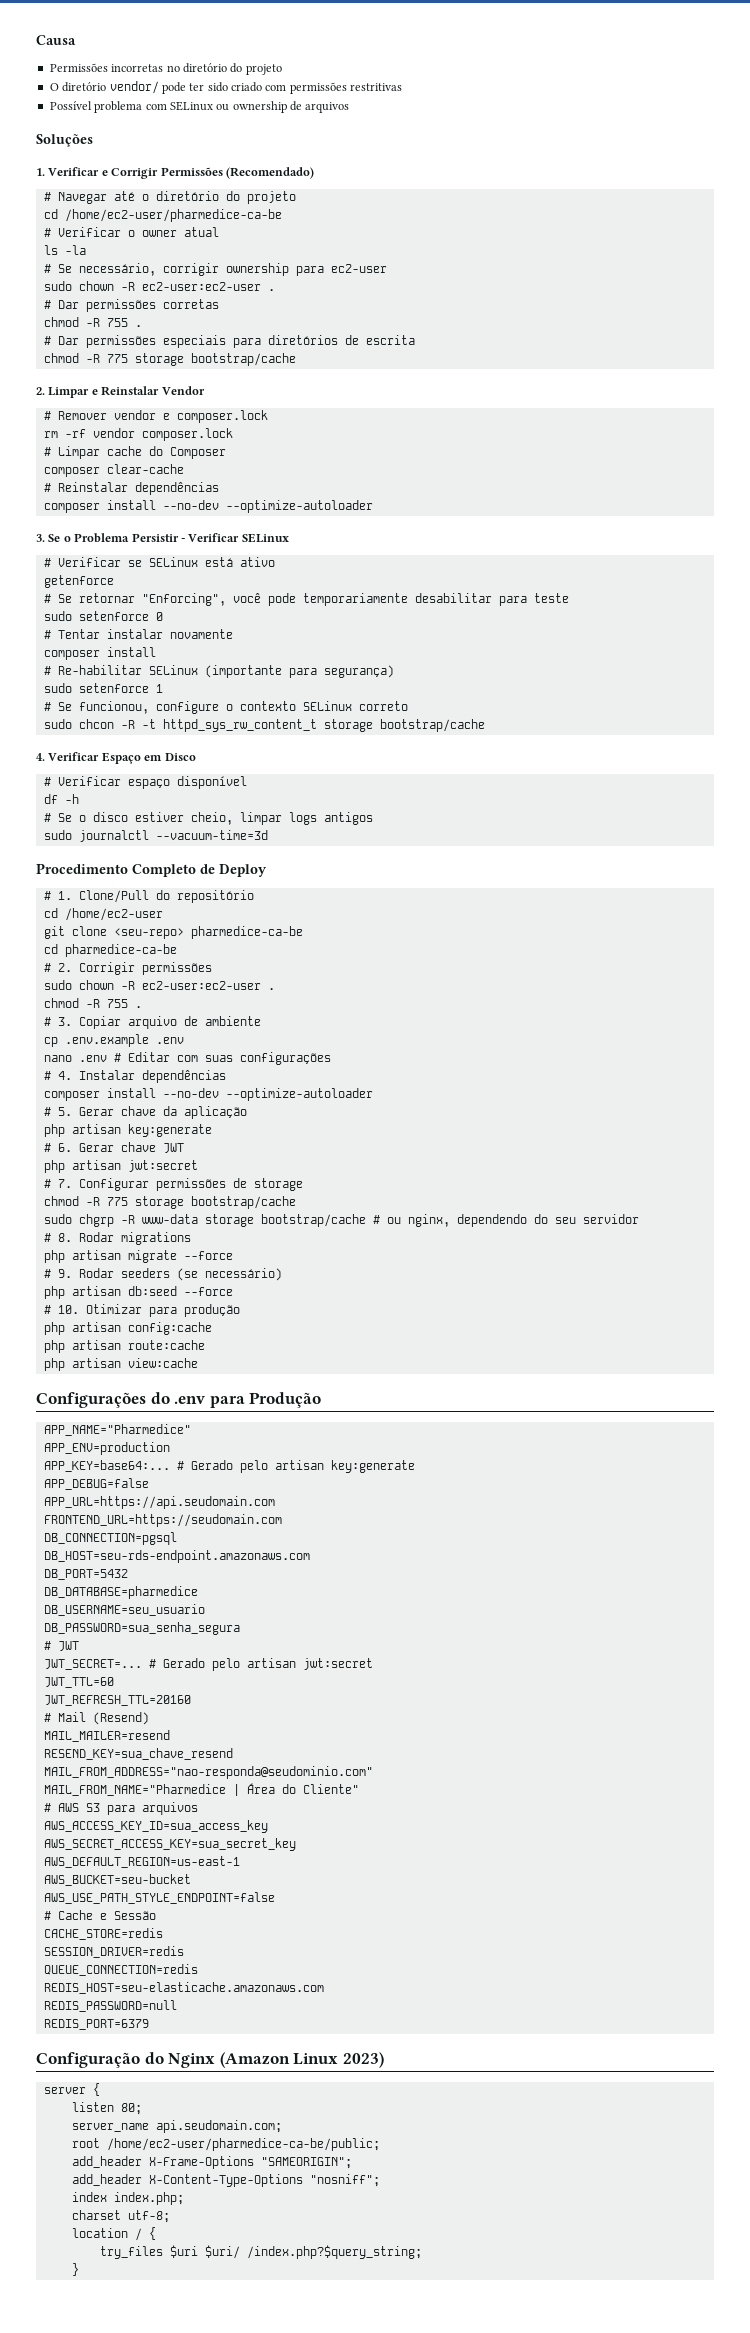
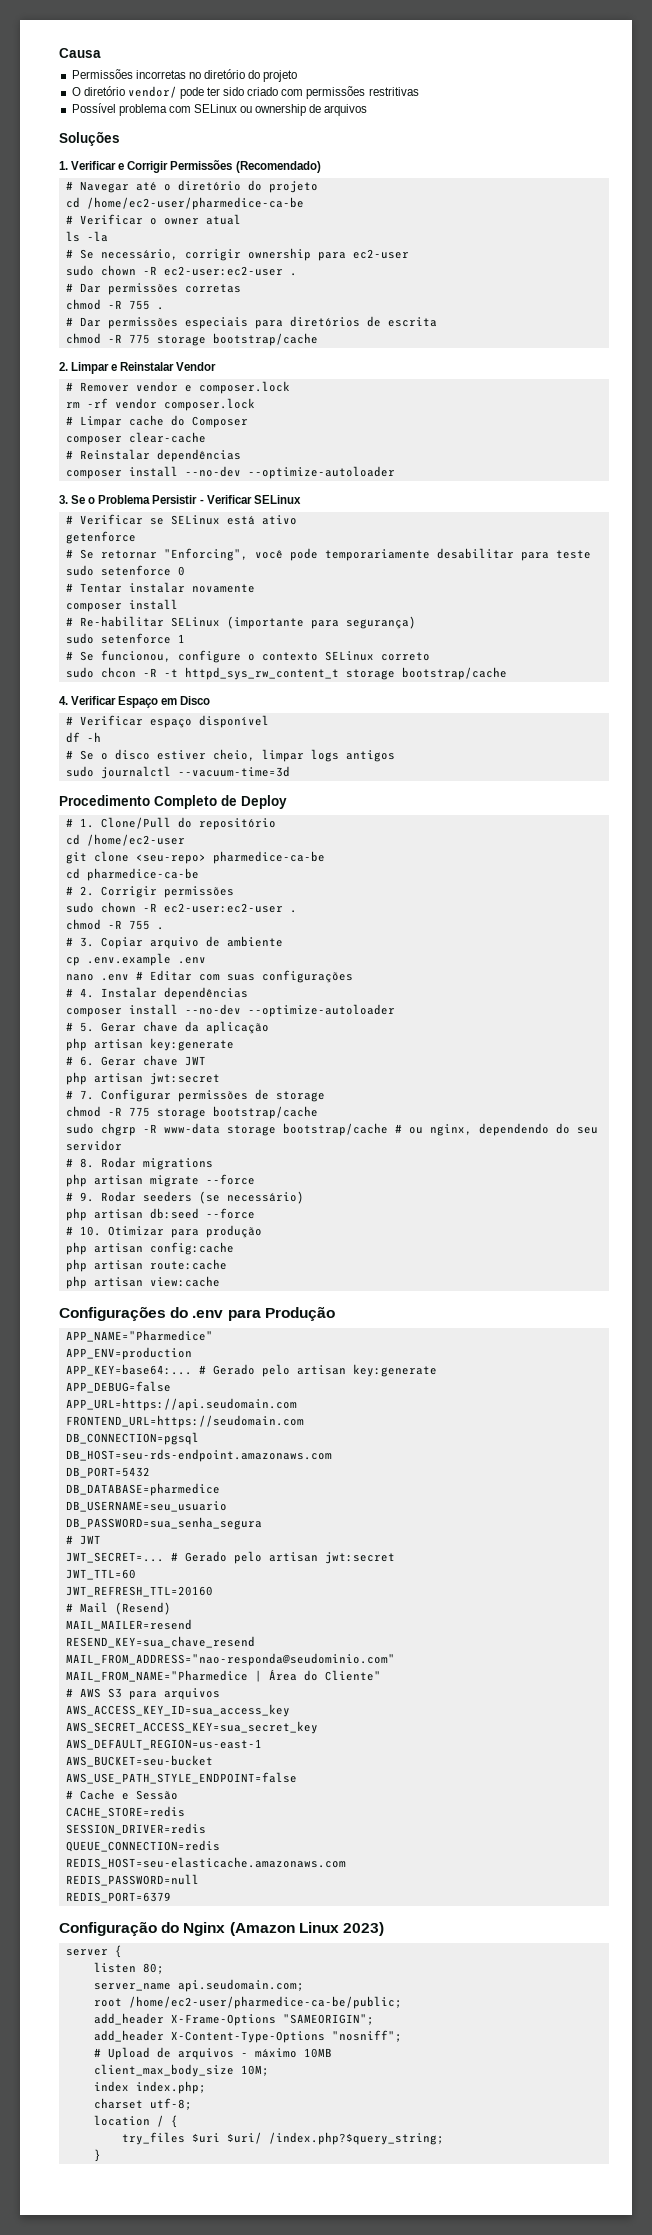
+ # Upload de arquivos - máximo 10MB
+ client_max_body_size 10M;

